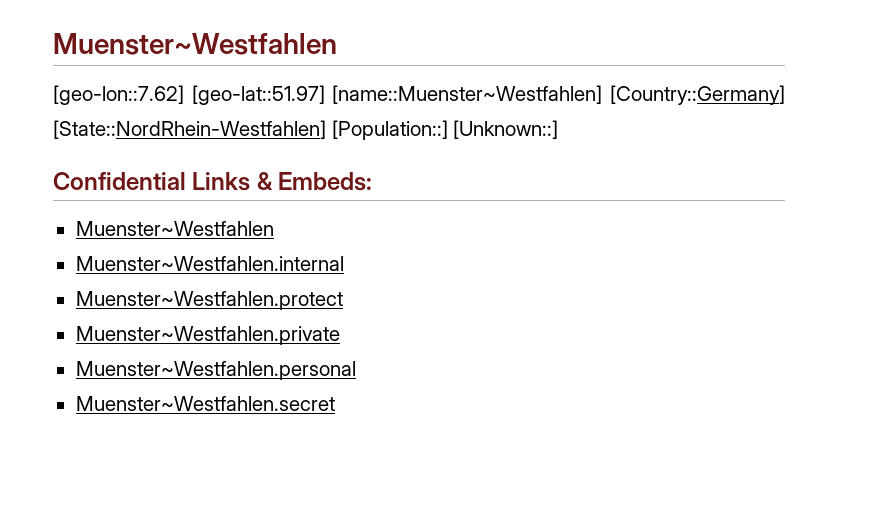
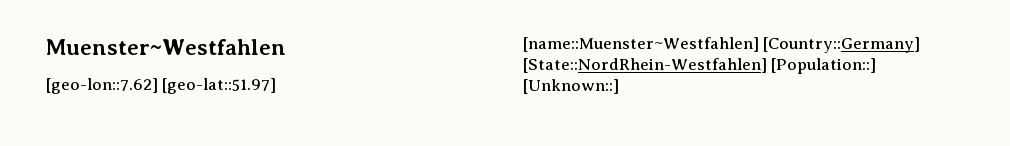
- Confidential Links & Embeds:
- Muenster~Westfahlen
- Muenster~Westfahlen.internal
- Muenster~Westfahlen.protect
- Muenster~Westfahlen.private
- Muenster~Westfahlen.personal
- Muenster~Westfahlen.secret

